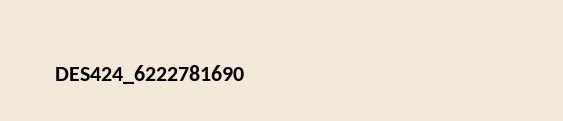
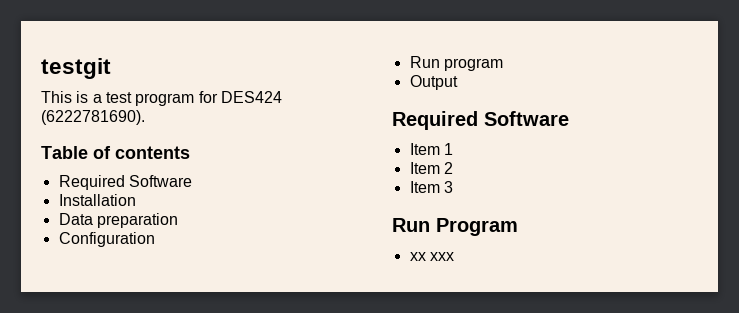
- DES424_6222781690
+ testgit
+ This is a test program for DES424 (6222781690).
+ Table of contents
+ Required Software
+ Installation
+ Data preparation
+ Configuration
+ Run program
+ Output
+ Required Software
+ Item 1
+ Item 2
+ Item 3
+ Run Program
+ xx xxx

